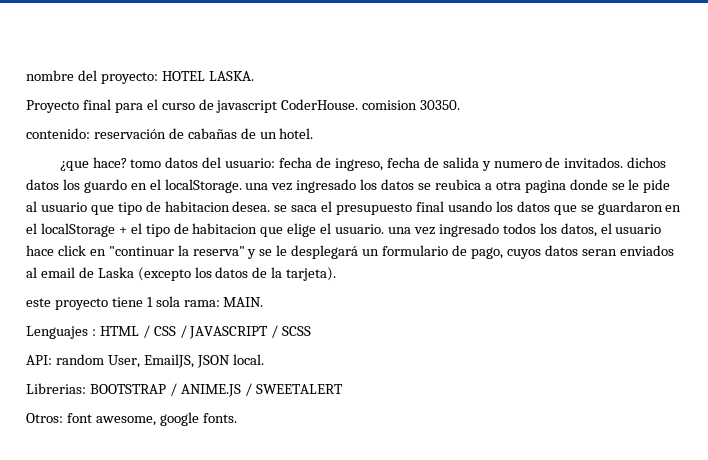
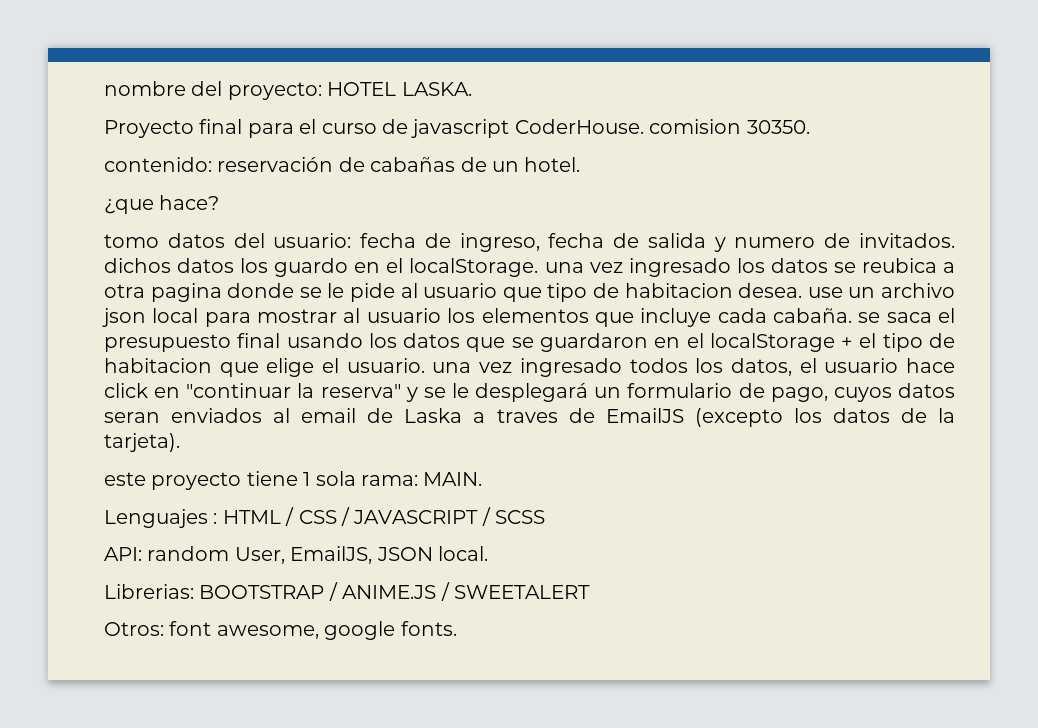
- ¿que hace? tomo datos del usuario:
+ ¿que hace?
+ tomo datos del usuario:
- fecha de ingreso, fecha de salida y numero de invitados. dichos datos los guardo en el localStorage. una vez ingresado los datos se reubica a otra pagina donde se le pide al usuario que tipo de habitacion desea. se saca el presupuesto final usando los datos que se guardaron en el localStorage + el tipo de habitacion que elige el usuario. una vez ingresado todos los datos, el usuario hace click en "continuar la reserva" y se le desplegará un formulario de pago, cuyos datos seran enviados al email de Laska (excepto los datos de la tarjeta).
+ fecha de ingreso, fecha de salida y numero de invitados. dichos datos los guardo en el localStorage. una vez ingresado los datos se reubica a otra pagina donde se le pide al usuario que tipo de habitacion desea. use un archivo json local para mostrar al usuario los elementos que incluye cada cabaña. se saca el presupuesto final usando los datos que se guardaron en el localStorage + el tipo de habitacion que elige el usuario. una vez ingresado todos los datos, el usuario hace click en "continuar la reserva" y se le desplegará un formulario de pago, cuyos datos seran enviados al email de Laska a traves de EmailJS (excepto los datos de la tarjeta).

